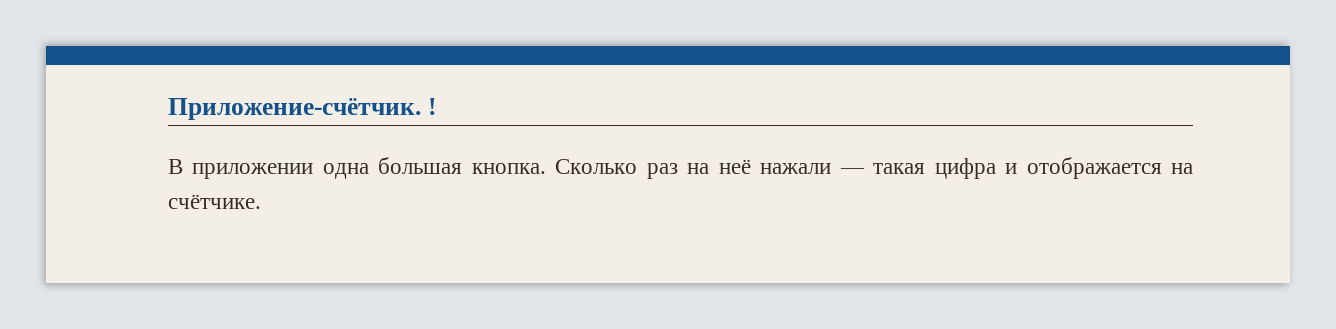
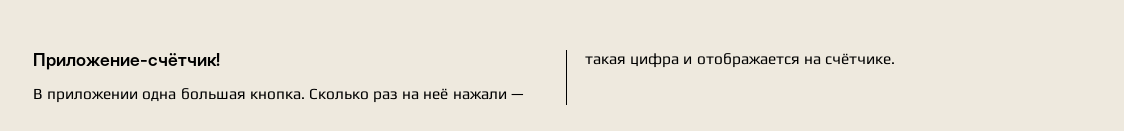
- Приложение-счётчик. !
+ Приложение-счётчик!

